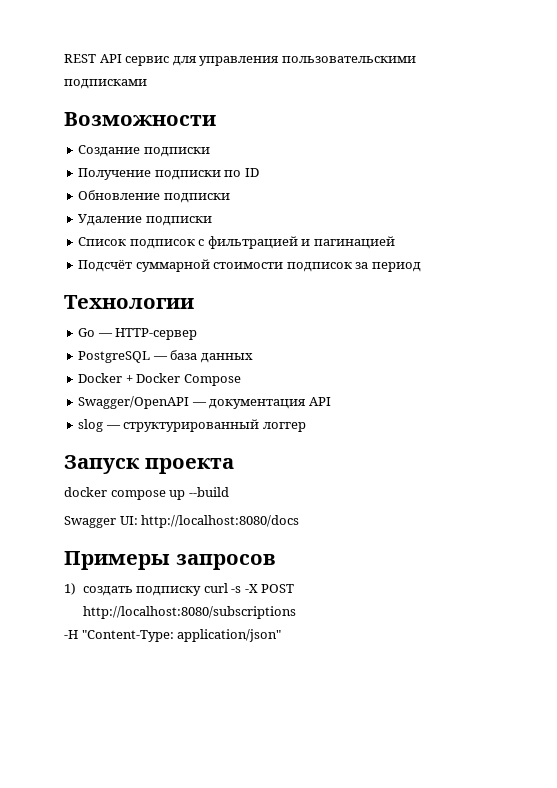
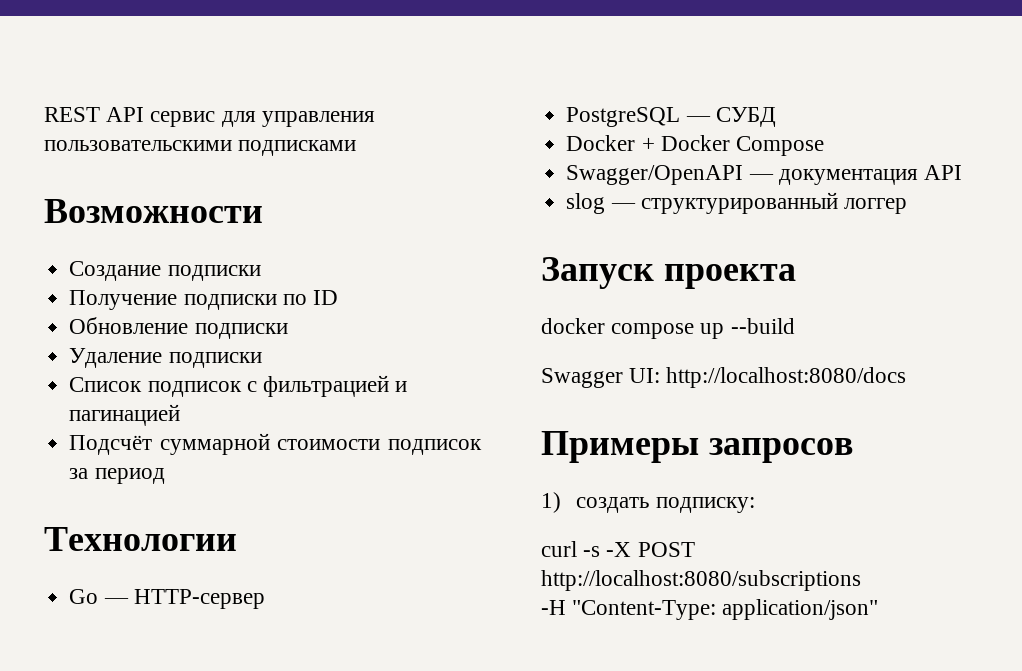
- PostgreSQL — база данных
+ PostgreSQL — СУБД
- 1) создать подписку curl -s -X POST http://localhost:8080/subscriptions
+ 1) создать подписку:
+ curl -s -X POST http://localhost:8080/subscriptions

